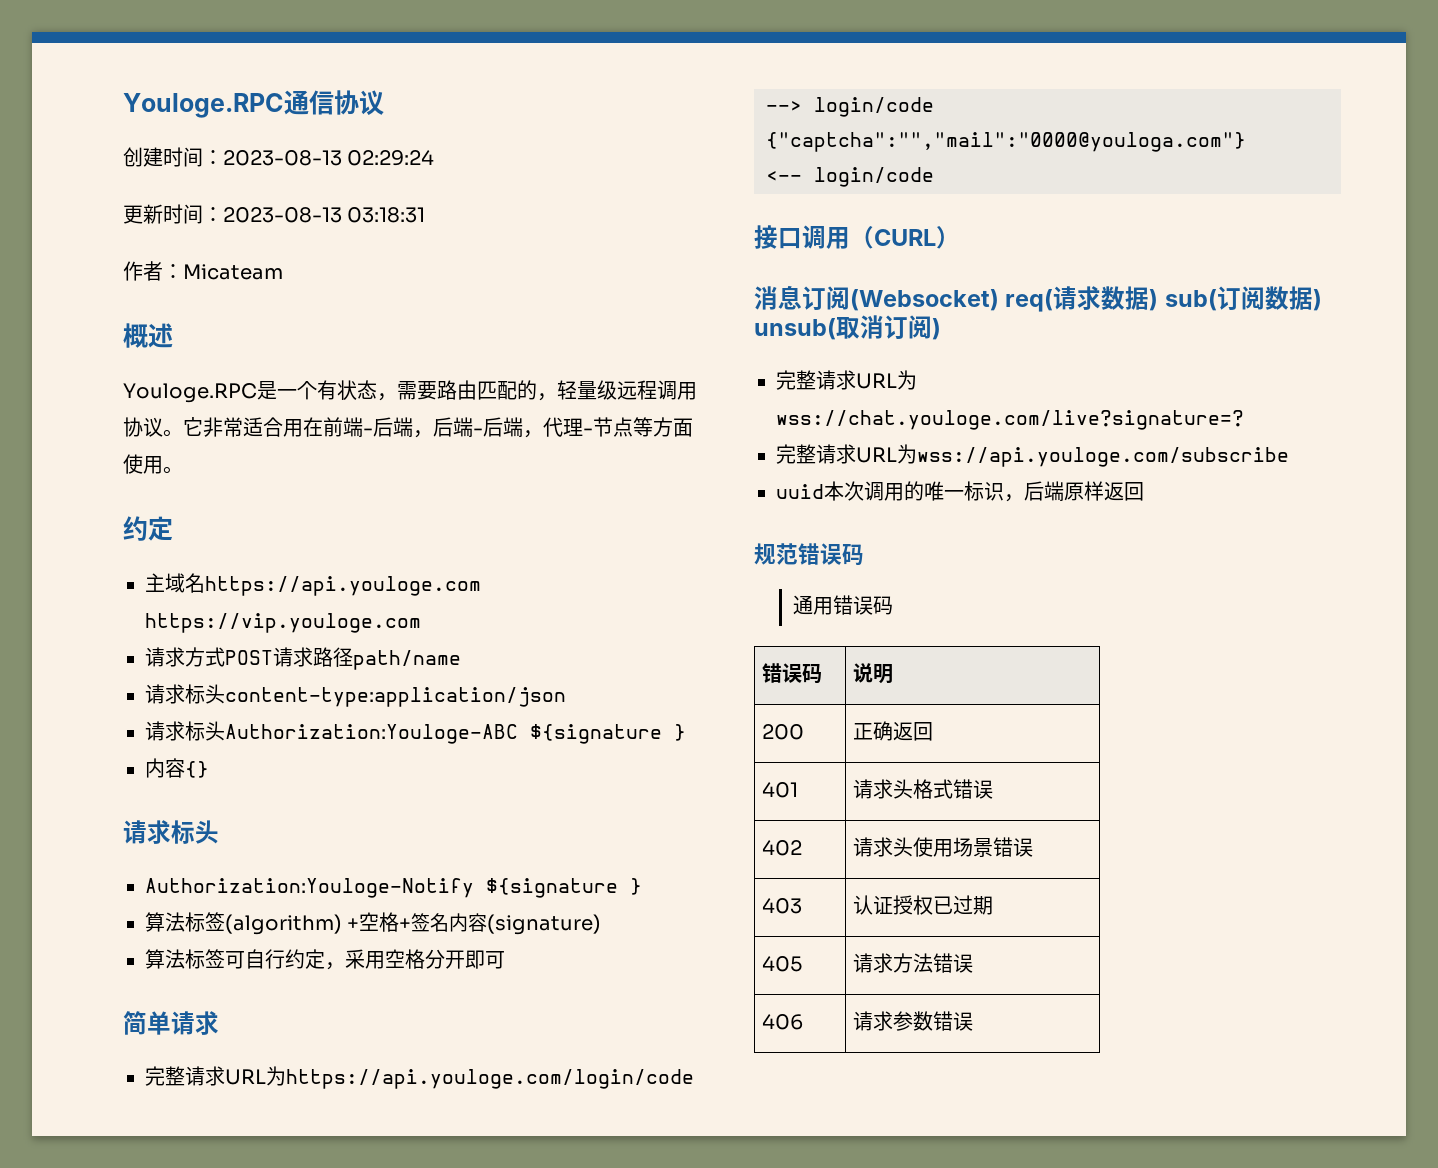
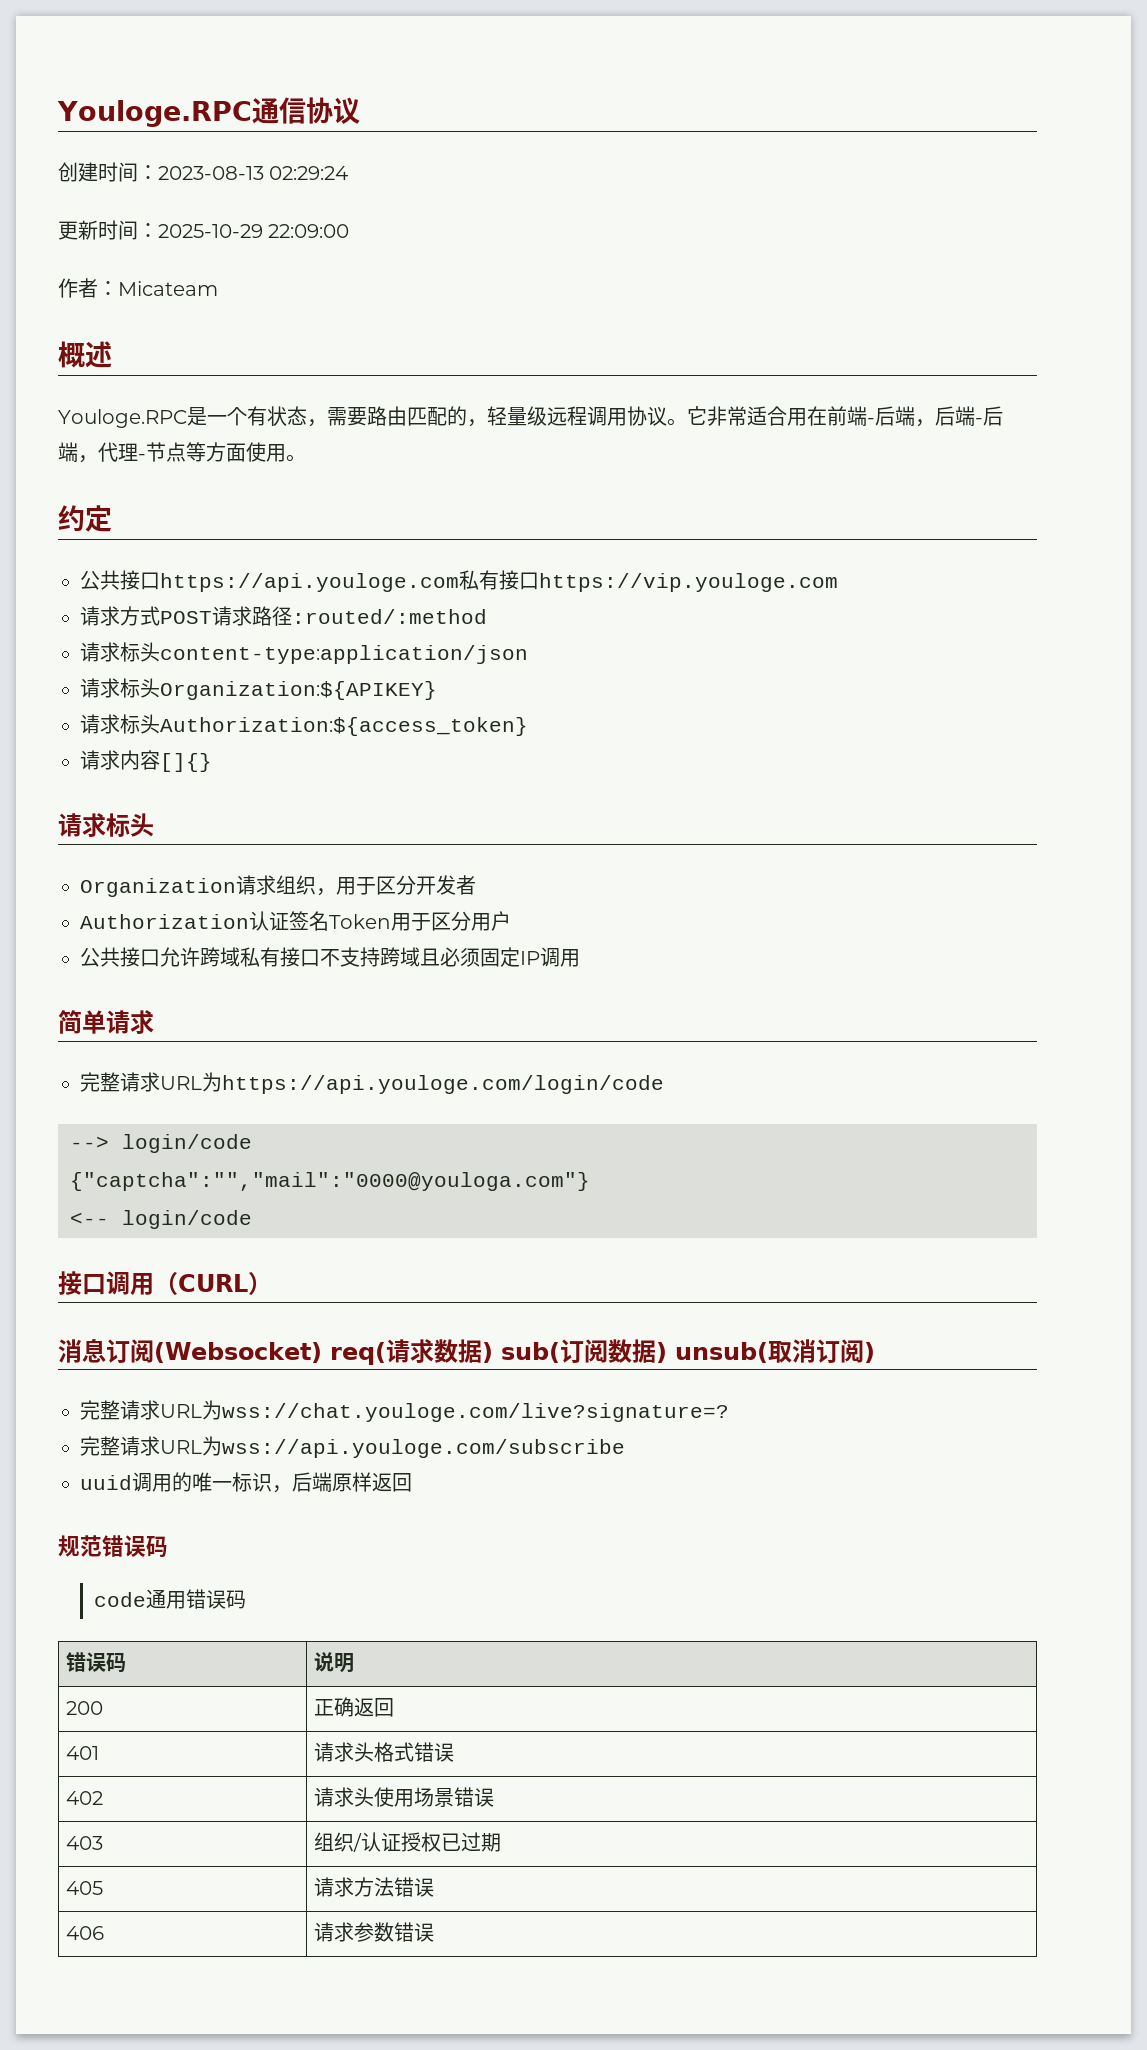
- 更新时间：2023-08-13 03:18:31
+ 更新时间：2025-10-29 22:09:00
- 主域名https://api.youloge.com https://vip.youloge.com
+ 公共接口https://api.youloge.com私有接口https://vip.youloge.com
- 请求方式POST请求路径path/name
+ 请求方式POST请求路径:routed/:method
- 请求标头Authorization:Youloge-ABC ${signature }
- 内容{}
+ 请求标头Organization:${APIKEY}
+ 请求标头Authorization:${access_token}
+ 请求内容[]{}
  请求标头
- Authorization:Youloge-Notify ${signature }
- 算法标签(algorithm) +空格+签名内容(signature)
- 算法标签可自行约定，采用空格分开即可
+ Organization请求组织，用于区分开发者
+ Authorization认证签名Token用于区分用户
+ 公共接口允许跨域私有接口不支持跨域且必须固定IP调用
- uuid本次调用的唯一标识，后端原样返回
+ uuid调用的唯一标识，后端原样返回
- 通用错误码
+ code通用错误码
- 403 | 认证授权已过期
+ 403 | 组织/认证授权已过期

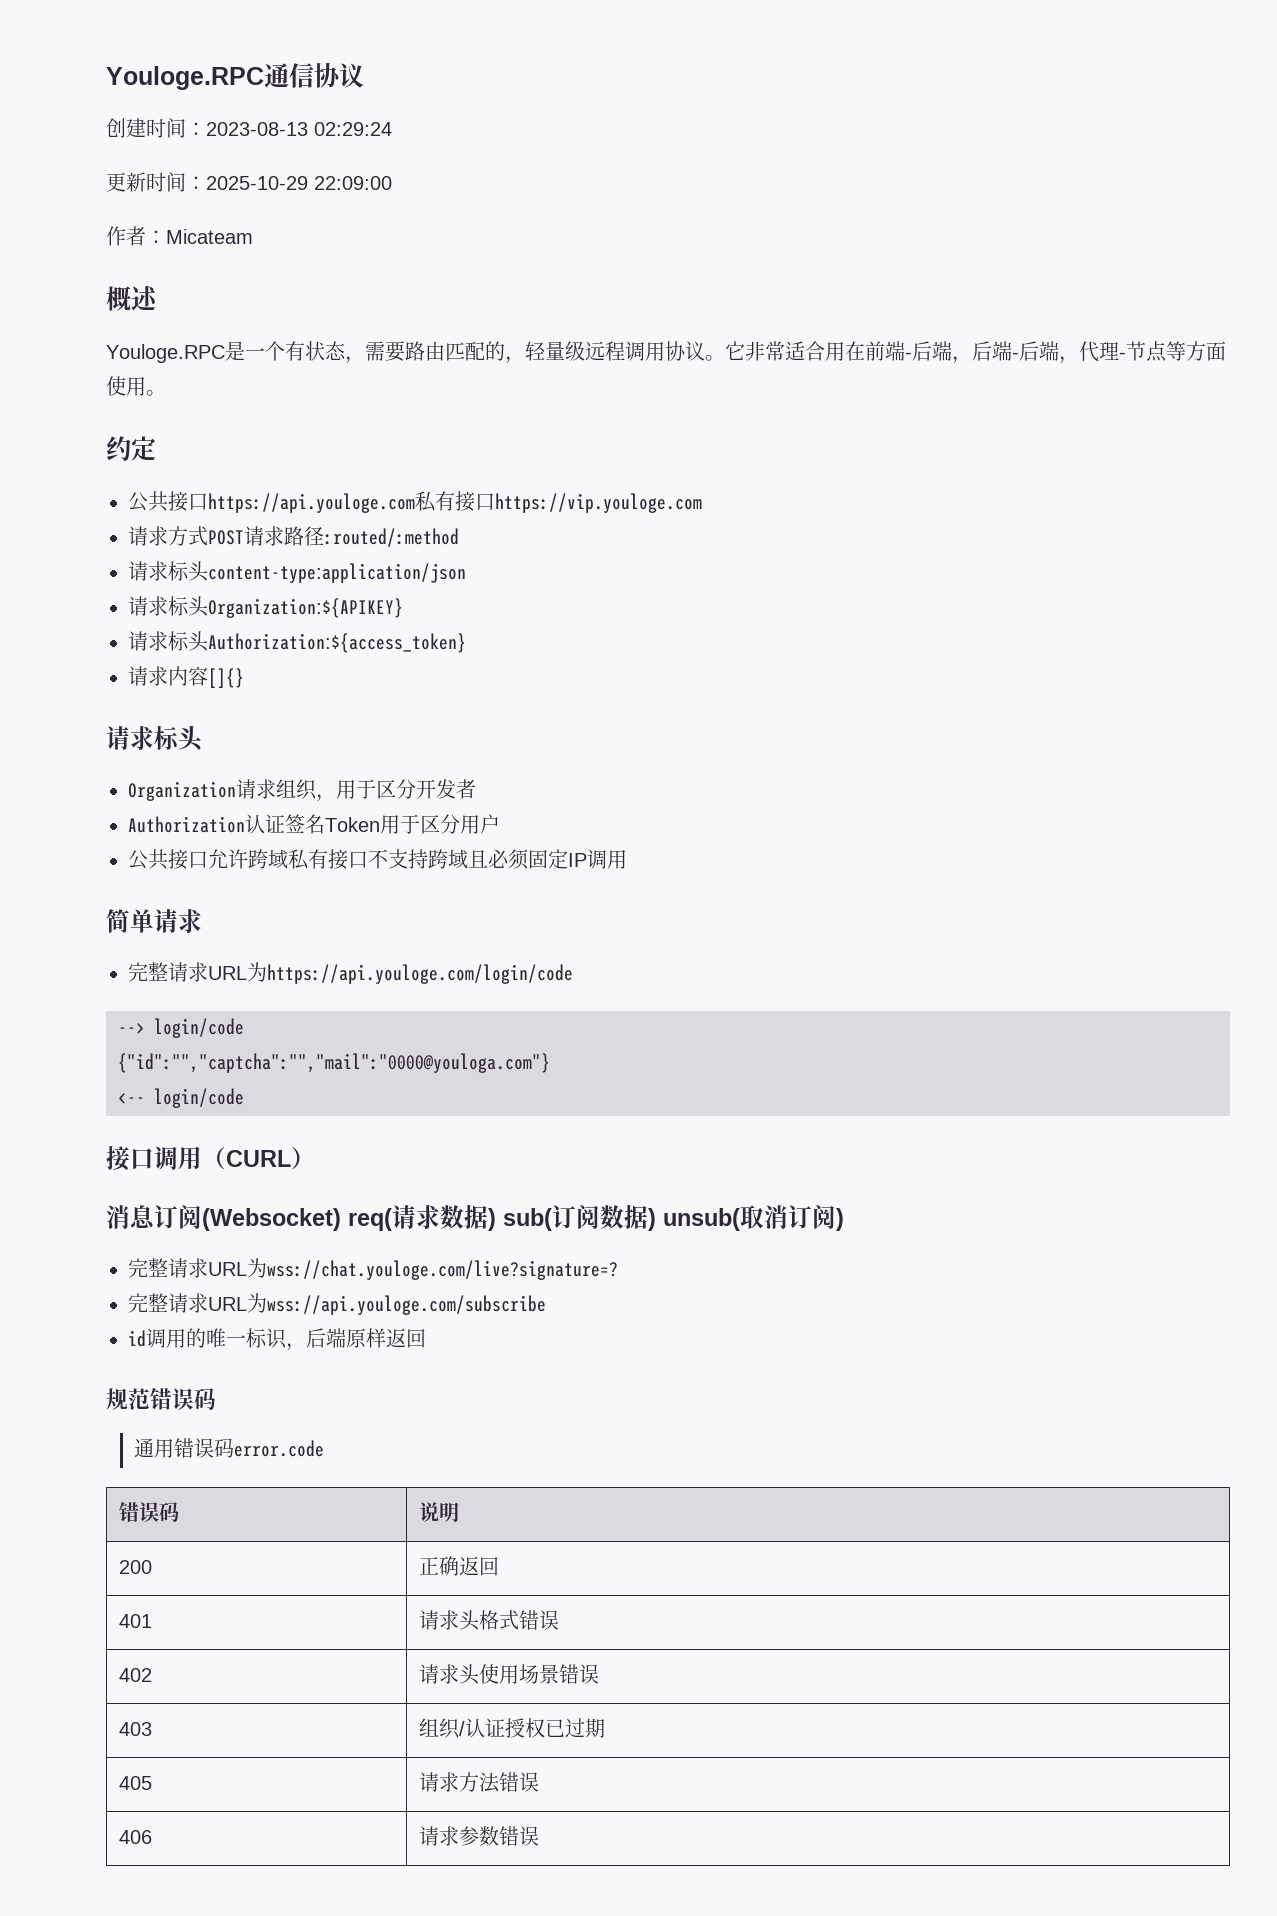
- {"captcha":"","mail":"0000@youloga.com"}
+ {"id":"","captcha":"","mail":"0000@youloga.com"}
- uuid调用的唯一标识，后端原样返回
+ id调用的唯一标识，后端原样返回
- code通用错误码
+ 通用错误码error.code

